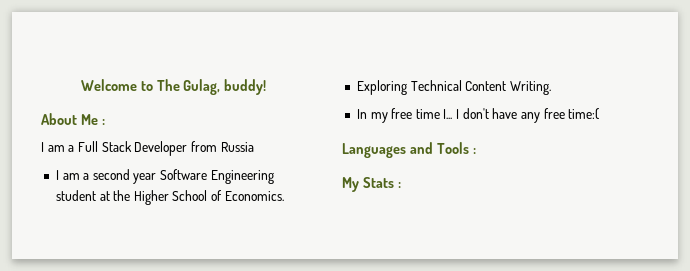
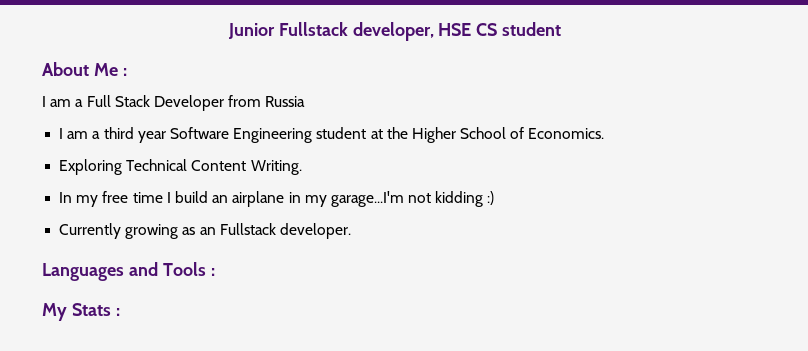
- Welcome to The Gulag, buddy!
+ Junior Fullstack developer, HSE CS student
- I am a second year Software Engineering student at the Higher School of Economics.
+ I am a third year Software Engineering student at the Higher School of Economics.
- In my free time I... I don't have any free time:(
+ In my free time I build an airplane in my garage...I'm not kidding :)
+ Currently growing as an Fullstack developer.

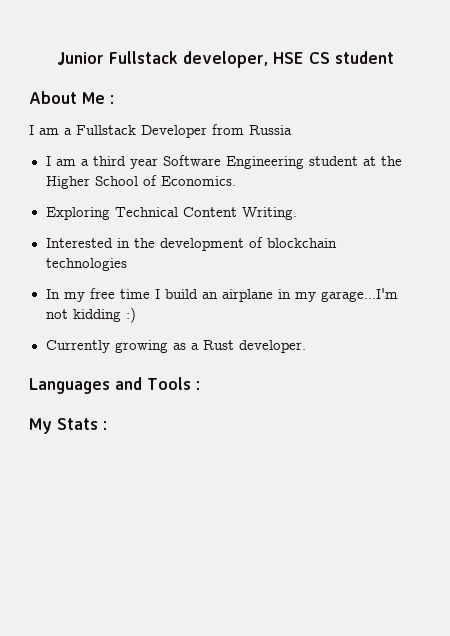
- I am a Full Stack Developer from Russia
+ I am a Fullstack Developer from Russia
+ Interested in the development of blockchain technologies
- Currently growing as an Fullstack developer.
+ Currently growing as a Rust developer.

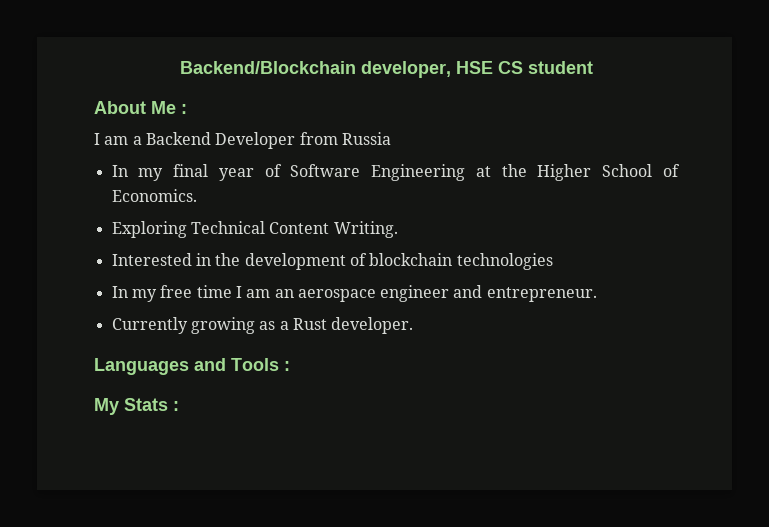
- Junior Fullstack developer, HSE CS student
+ Backend/Blockchain developer, HSE CS student
- I am a Fullstack Developer from Russia
+ I am a Backend Developer from Russia
- I am a third year Software Engineering student at the Higher School of Economics.
+ In my final year of Software Engineering at the Higher School of Economics.
- In my free time I build an airplane in my garage...I'm not kidding :)
+ In my free time I am an aerospace engineer and entrepreneur.

